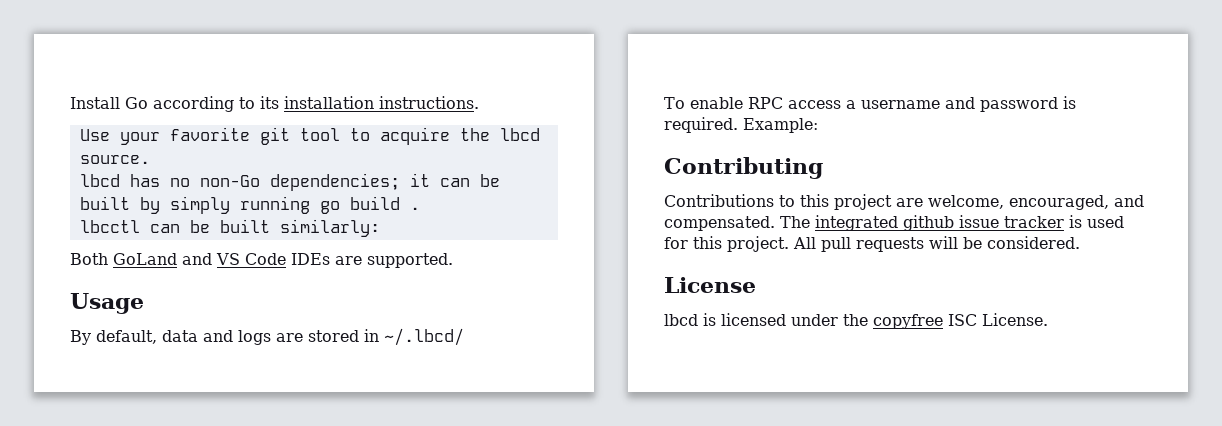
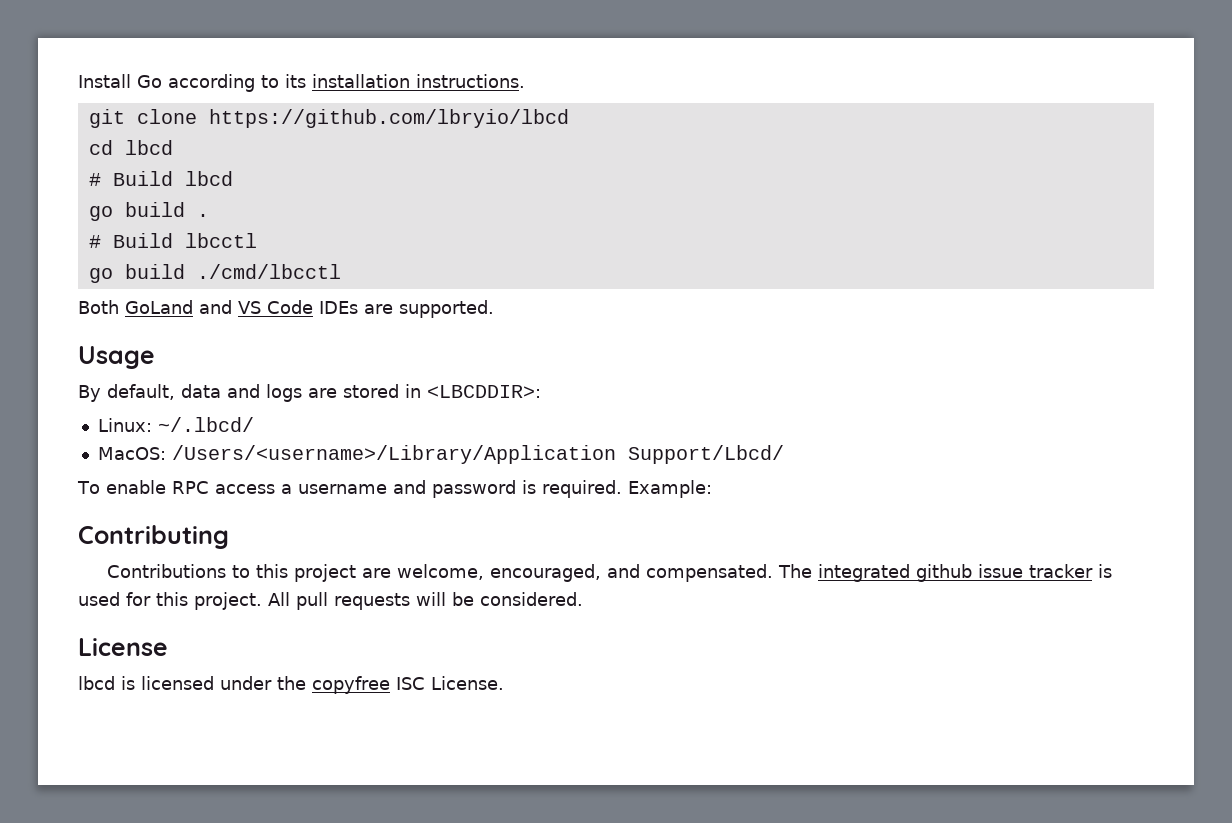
- Use your favorite git tool to acquire the lbcd source.
- lbcd has no non-Go dependencies; it can be built by simply running go build .
+ git clone https://github.com/lbryio/lbcd
+ cd lbcd
+ # Build lbcd
+ go build .
- lbcctl can be built similarly:
+ # Build lbcctl
+ go build ./cmd/lbcctl
- By default, data and logs are stored in ~/.lbcd/
+ By default, data and logs are stored in <LBCDDIR>:
+ Linux: ~/.lbcd/
+ MacOS: /Users/<username>/Library/Application Support/Lbcd/

